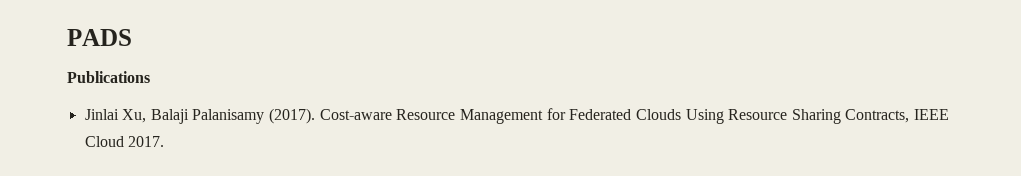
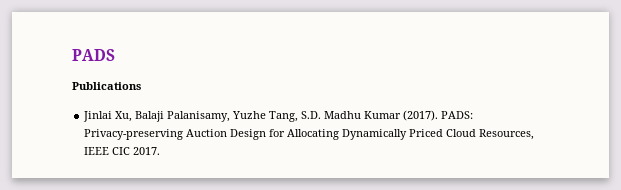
- Jinlai Xu, Balaji Palanisamy (2017). Cost-aware Resource Management for Federated Clouds Using Resource Sharing Contracts, IEEE Cloud 2017.
+ Jinlai Xu, Balaji Palanisamy, Yuzhe Tang, S.D. Madhu Kumar (2017). PADS: Privacy-preserving Auction Design for Allocating Dynamically Priced Cloud Resources, IEEE CIC 2017.

